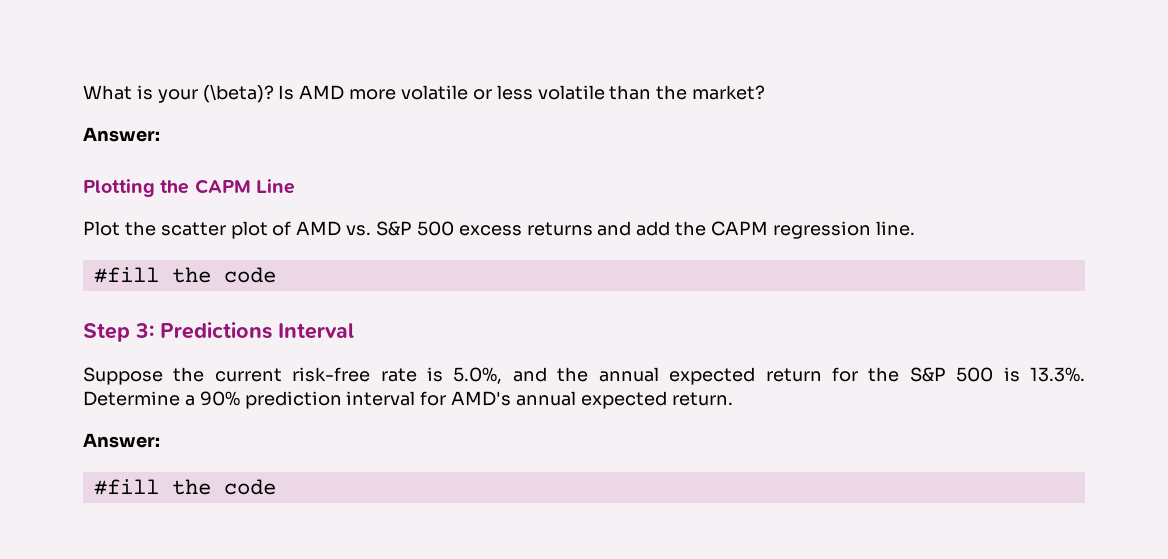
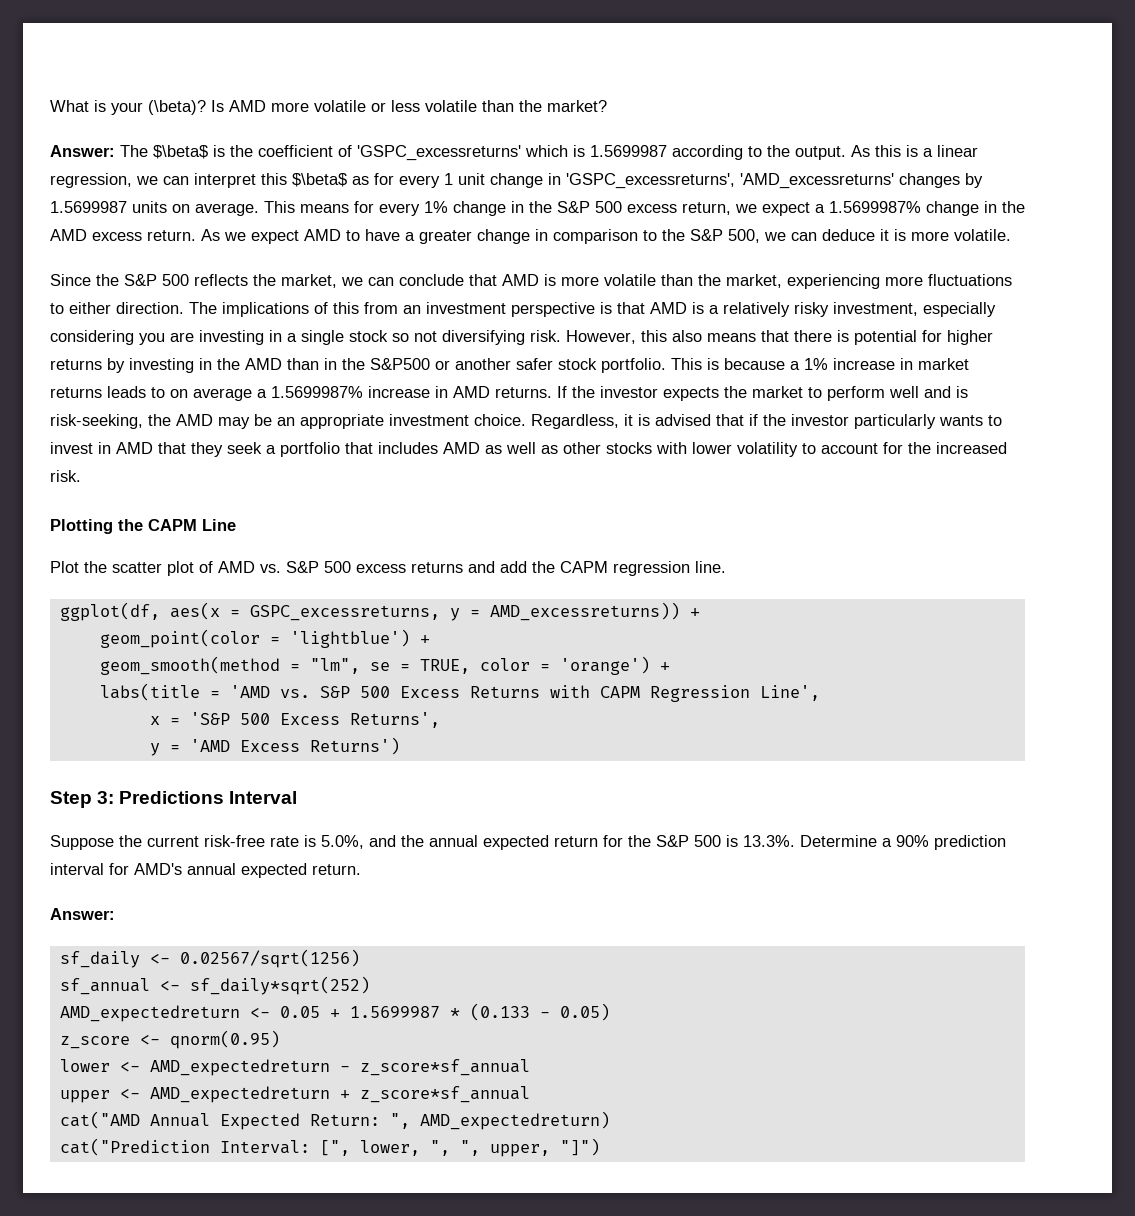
  Is AMD more volatile or less volatile than the market?
- Answer:
+ Answer: The $\beta$ is the coefficient of 'GSPC_excessreturns' which is 1.5699987 according to the output. As this is a linear regression, we can interpret this $\beta$ as for every 1 unit change in 'GSPC_excessreturns', 'AMD_excessreturns' changes by 1.5699987 units on average. This means for every 1% change in the S&P 500 excess return, we expect a 1.5699987% change in the AMD excess return. As we expect AMD to have a greater change in comparison to the S&P 500, we can deduce it is more volatile.
+ Since the S&P 500 reflects the market, we can conclude that AMD is more volatile than the market, experiencing more fluctuations to either direction. The implications of this from an investment perspective is that AMD is a relatively risky investment, especially considering you are investing in a single stock so not diversifying risk. However, this also means that there is potential for higher returns by investing in the AMD than in the S&P500 or another safer stock portfolio. This is because a 1% increase in market returns leads to on average a 1.5699987% increase in AMD returns. If the investor expects the market to perform well and is risk-seeking, the AMD may be an appropriate investment choice. Regardless, it is advised that if the investor particularly wants to invest in AMD that they seek a portfolio that includes AMD as well as other stocks with lower volatility to account for the increased risk.
  Plot the scatter plot of AMD vs. S&P 500 excess returns and add the CAPM regression line.
- #fill the code
+ ggplot(df, aes(x = GSPC_excessreturns, y = AMD_excessreturns)) +
+ geom_point(color = 'lightblue') +
+ geom_smooth(method = "lm", se = TRUE, color = 'orange') +
+ labs(title = 'AMD vs. S&P 500 Excess Returns with CAPM Regression Line',
+ x = 'S&P 500 Excess Returns',
+ y = 'AMD Excess Returns')
  Suppose the current risk-free rate is 5.0%, and the annual expected return for the S&P 500 is 13.3%. Determine a 90% prediction interval for AMD's annual expected return.
  Answer:
- #fill the code
+ sf_daily <- 0.02567/sqrt(1256)
+ sf_annual <- sf_daily*sqrt(252)
+ AMD_expectedreturn <- 0.05 + 1.5699987 * (0.133 - 0.05)
+ z_score <- qnorm(0.95)
+ lower <- AMD_expectedreturn - z_score*sf_annual
+ upper <- AMD_expectedreturn + z_score*sf_annual
+ cat("AMD Annual Expected Return: ", AMD_expectedreturn)
+ cat("Prediction Interval: [", lower, ", ", upper, "]")

